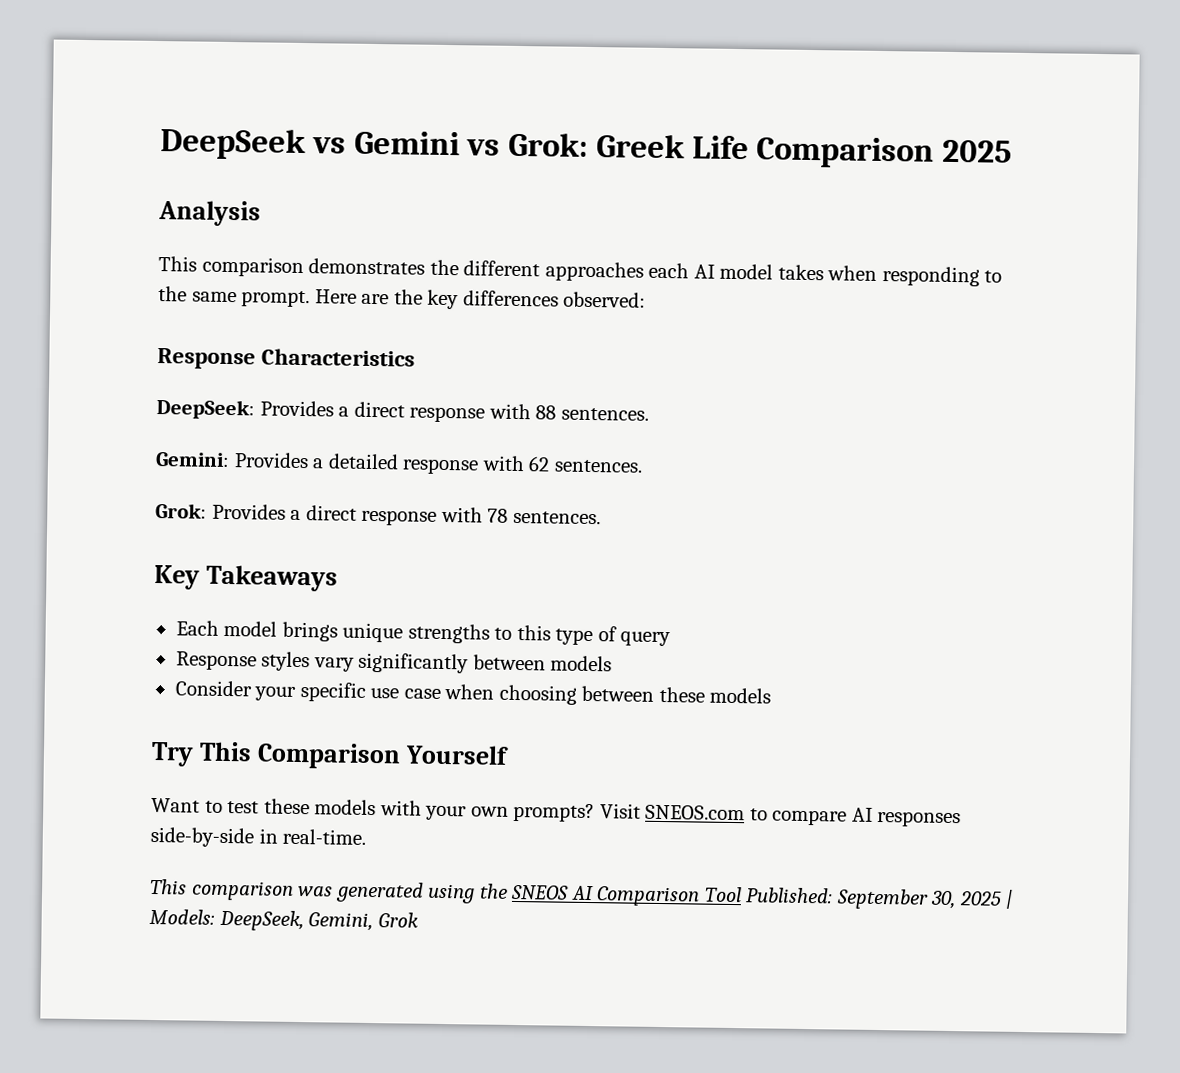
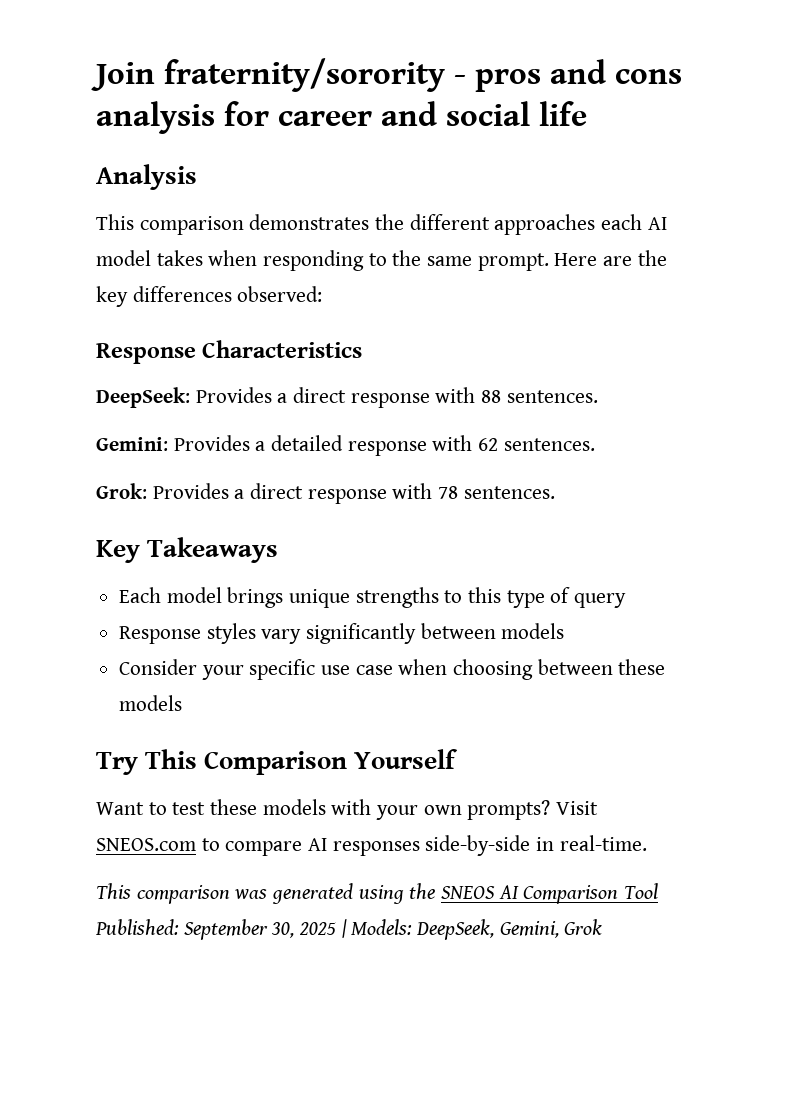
- DeepSeek vs Gemini vs Grok: Greek Life Comparison 2025
+ Join fraternity/sorority - pros and cons analysis for career and social life

